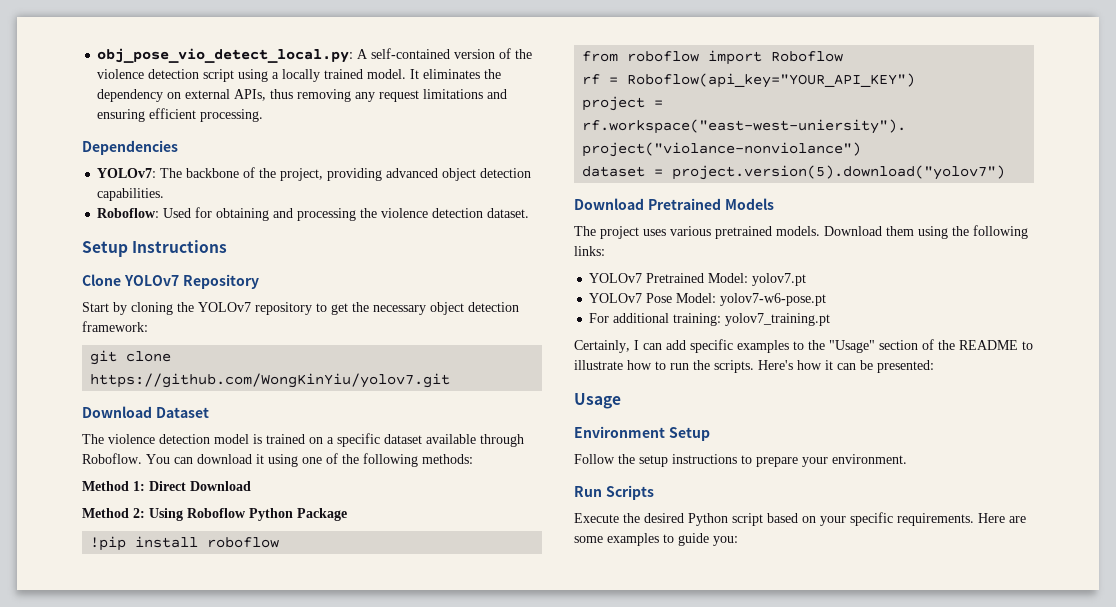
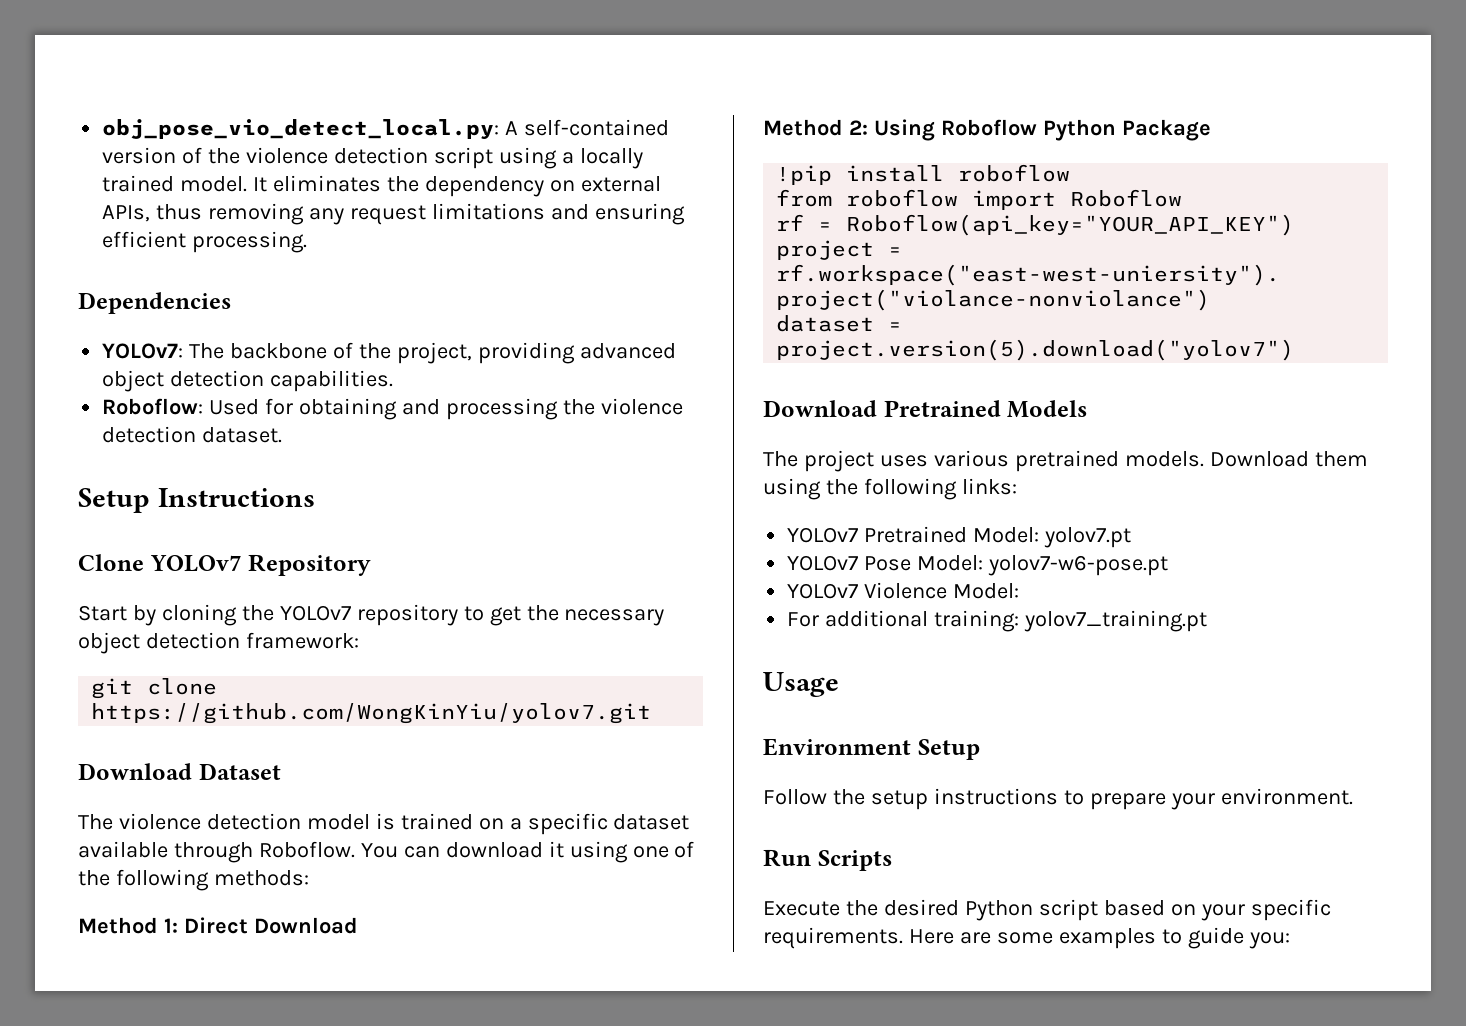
+ YOLOv7 Violence Model:
- Certainly, I can add specific examples to the "Usage" section of the README to illustrate how to run the scripts. Here's how it can be presented:

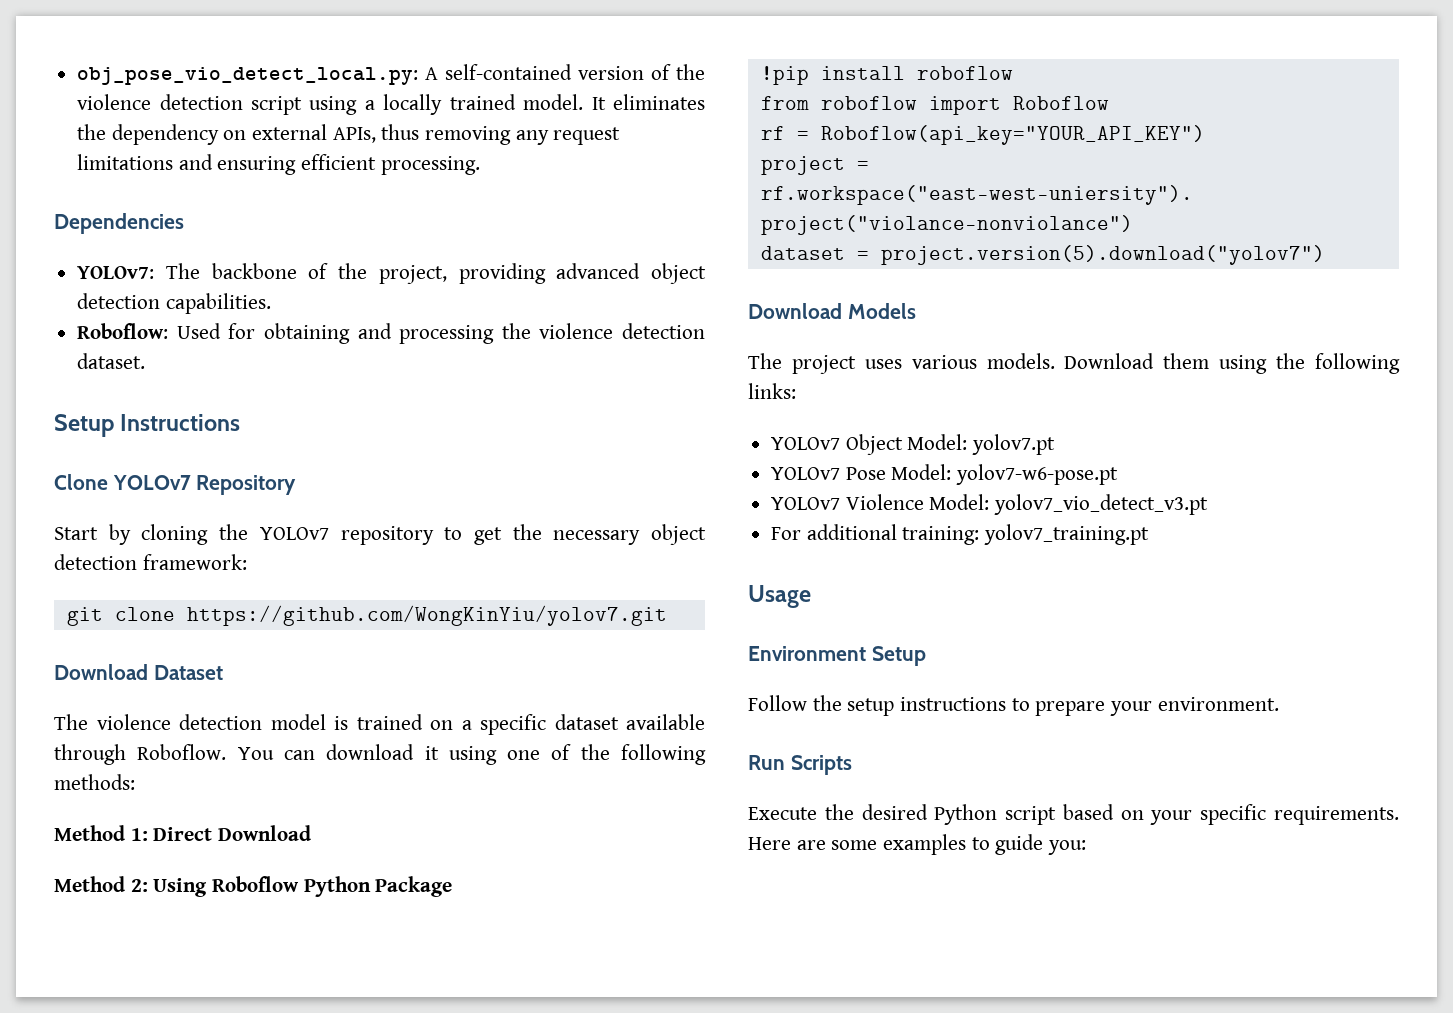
- Download Pretrained Models
+ Download Models
- The project uses various pretrained models.
+ The project uses various models.
- YOLOv7 Pretrained Model: yolov7.pt
+ YOLOv7 Object Model: yolov7.pt
- YOLOv7 Violence Model:
+ YOLOv7 Violence Model: yolov7_vio_detect_v3.pt

